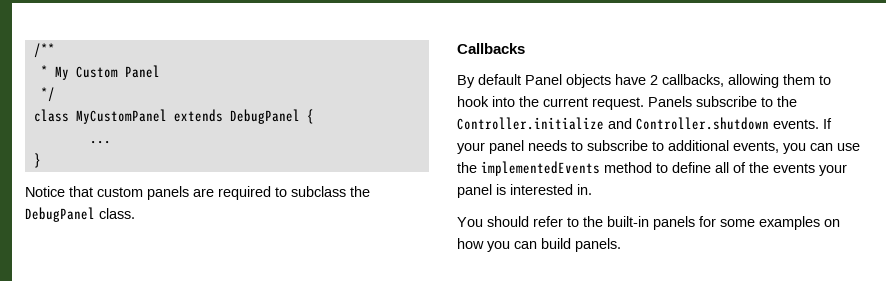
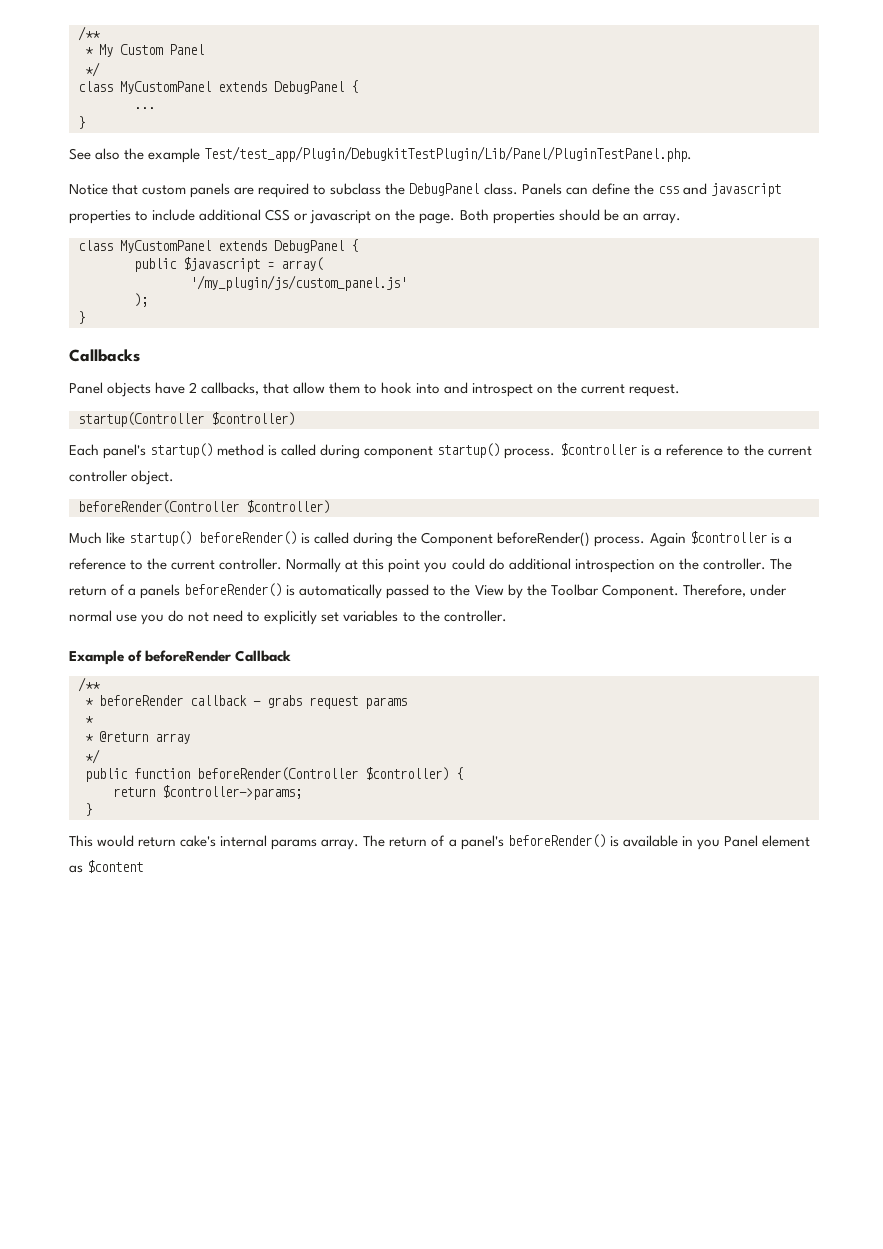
+ See also the example Test/test_app/Plugin/DebugkitTestPlugin/Lib/Panel/PluginTestPanel.php.
+ Panels can define the css and javascript properties to include additional CSS or javascript on the page. Both properties should be an array.
+ class MyCustomPanel extends DebugPanel {
+ public $javascript = array(
+ '/my_plugin/js/custom_panel.js'
+ );
+ }
- By default Panel objects have 2 callbacks, allowing them to hook into the current request. Panels subscribe to the Controller.initialize and Controller.shutdown events. If your panel needs to subscribe to additional events, you can use the implementedEvents method to define all of the events your panel is interested in.
- You should refer to the built-in panels for some examples on how you can build panels.
+ Panel objects have 2 callbacks, that allow them to hook into and introspect on the current request.
+ startup(Controller $controller)
+ Each panel's startup() method is called during component startup() process. $controller is a reference to the current controller object.
+ beforeRender(Controller $controller)
+ Much like startup() beforeRender() is called during the Component beforeRender() process. Again $controller is a reference to the current controller. Normally at this point you could do additional introspection on the controller. The return of a panels beforeRender() is automatically passed to the View by the Toolbar Component. Therefore, under normal use you do not need to explicitly set variables to the controller.
+ Example of beforeRender Callback
+ /**
+ * beforeRender callback - grabs request params
+ *
+ * @return array
+ */
+ public function beforeRender(Controller $controller) {
+ return $controller->params;
+ }
+ This would return cake's internal params array. The return of a panel's beforeRender() is available in you Panel element as $content

